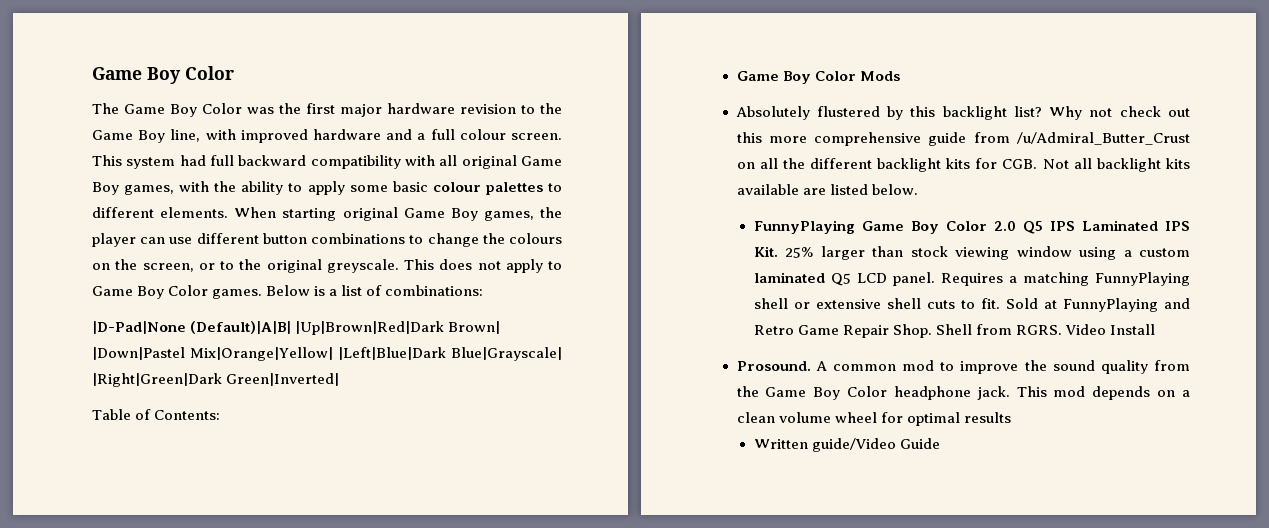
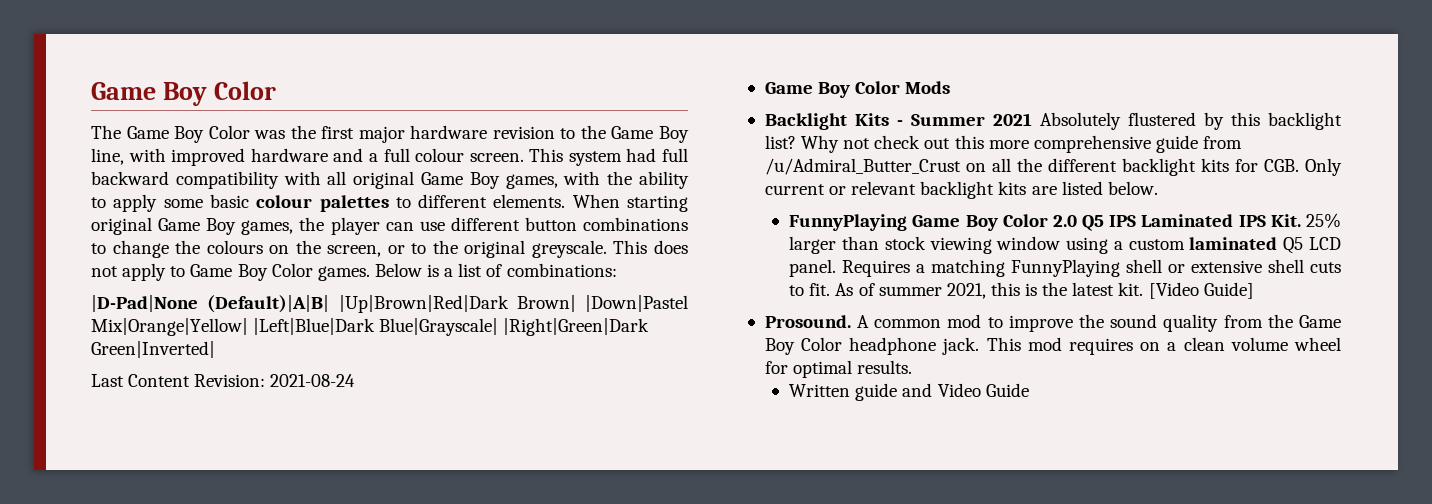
- Table of Contents:
+ Last Content Revision: 2021-08-24
- Absolutely flustered by this backlight list?
+ Backlight Kits - Summer 2021 Absolutely flustered by this backlight list?
- Why not check out this more comprehensive guide from /u/Admiral_Butter_Crust on all the different backlight kits for CGB. Not all backlight kits available are listed below.
+ Why not check out this more comprehensive guide from /u/Admiral_Butter_Crust on all the different backlight kits for CGB. Only current or relevant backlight kits are listed below.
- Sold at FunnyPlaying and Retro Game Repair Shop. Shell from RGRS. Video Install
+ As of summer 2021, this is the latest kit. [Video Guide]
- This mod depends on a clean volume wheel for optimal results
+ This mod requires on a clean volume wheel for optimal results.
- Written guide/Video Guide
+ Written guide and Video Guide

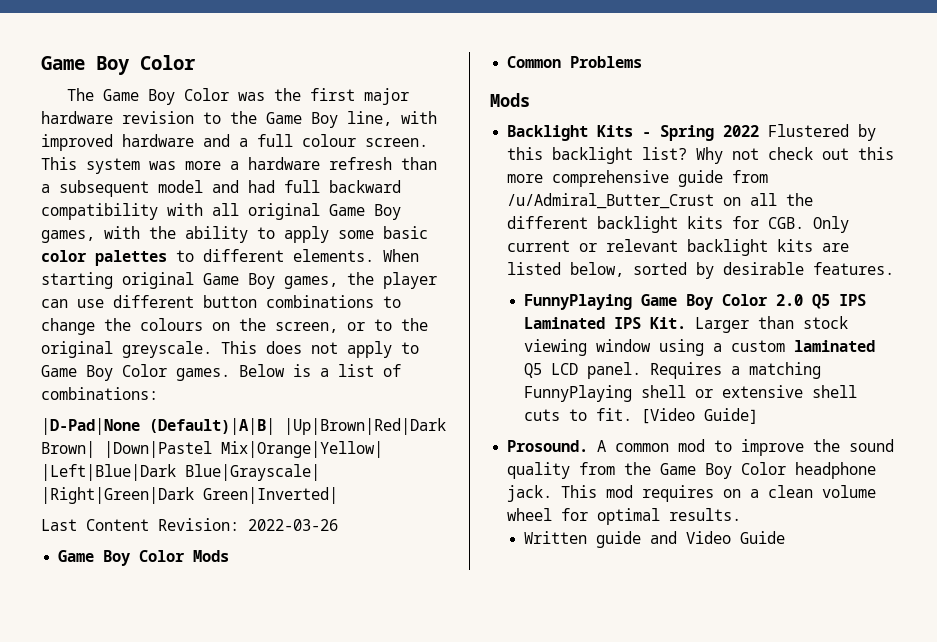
- This system had full backward compatibility with all original Game Boy games, with the ability to apply some basic colour palettes to different elements.
+ This system was more a hardware refresh than a subsequent model and had full backward compatibility with all original Game Boy games, with the ability to apply some basic color palettes to different elements.
- Last Content Revision: 2021-08-24
+ Last Content Revision: 2022-03-26
+ Common Problems
+ Mods
- Backlight Kits - Summer 2021 Absolutely flustered by this backlight list?
+ Backlight Kits - Spring 2022 Flustered by this backlight list?
- Why not check out this more comprehensive guide from /u/Admiral_Butter_Crust on all the different backlight kits for CGB. Only current or relevant backlight kits are listed below.
+ Why not check out this more comprehensive guide from /u/Admiral_Butter_Crust on all the different backlight kits for CGB. Only current or relevant backlight kits are listed below, sorted by desirable features.
- FunnyPlaying Game Boy Color 2.0 Q5 IPS Laminated IPS Kit. 25% larger than stock viewing window using a custom laminated Q5 LCD panel.
+ FunnyPlaying Game Boy Color 2.0 Q5 IPS Laminated IPS Kit. Larger than stock viewing window using a custom laminated Q5 LCD panel.
- As of summer 2021, this is the latest kit.

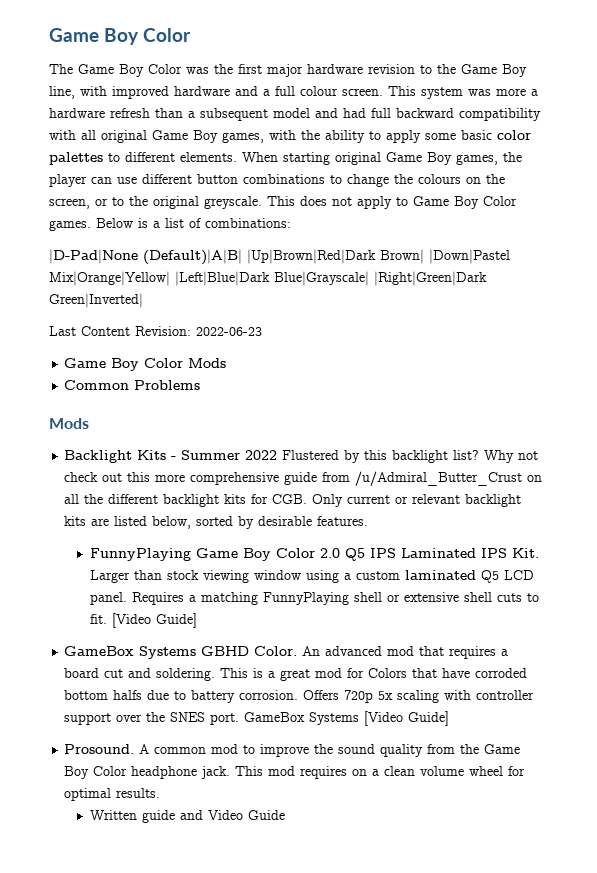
- Last Content Revision: 2022-03-26
+ Last Content Revision: 2022-06-23
- Backlight Kits - Spring 2022 Flustered by this backlight list?
+ Backlight Kits - Summer 2022 Flustered by this backlight list?
+ GameBox Systems GBHD Color. An advanced mod that requires a board cut and soldering. This is a great mod for Colors that have corroded bottom halfs due to battery corrosion. Offers 720p 5x scaling with controller support over the SNES port. GameBox Systems [Video Guide]

